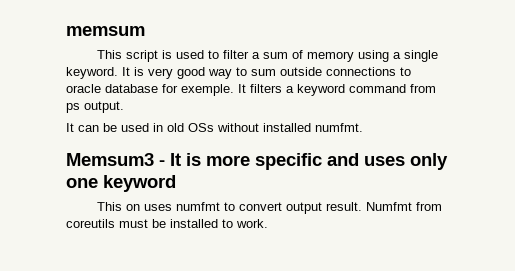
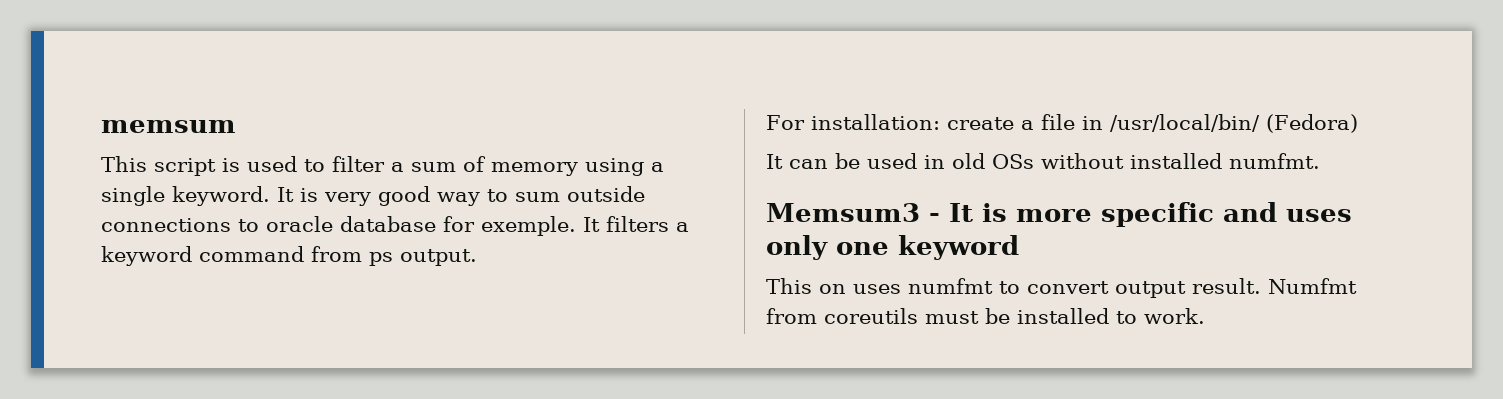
+ For installation: create a file in /usr/local/bin/ (Fedora)

